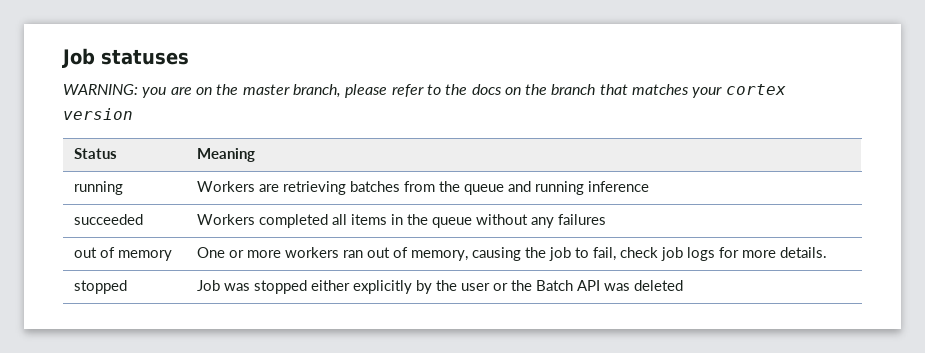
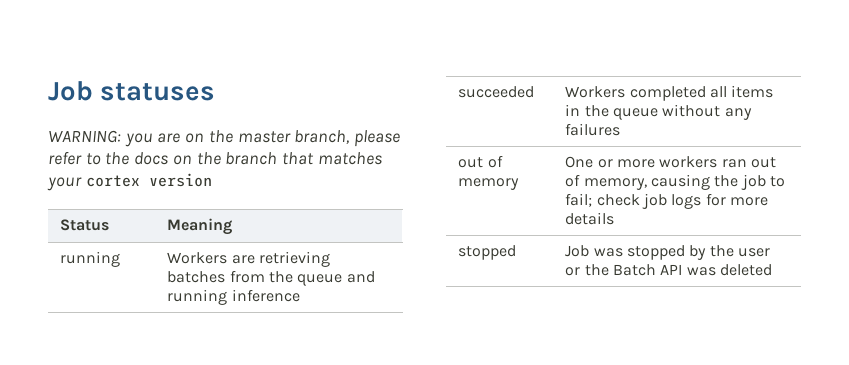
- out of memory | One or more workers ran out of memory, causing the job to fail, check job logs for more details.
+ out of memory | One or more workers ran out of memory, causing the job to fail; check job logs for more details
- stopped | Job was stopped either explicitly by the user or the Batch API was deleted
+ stopped | Job was stopped by the user or the Batch API was deleted

